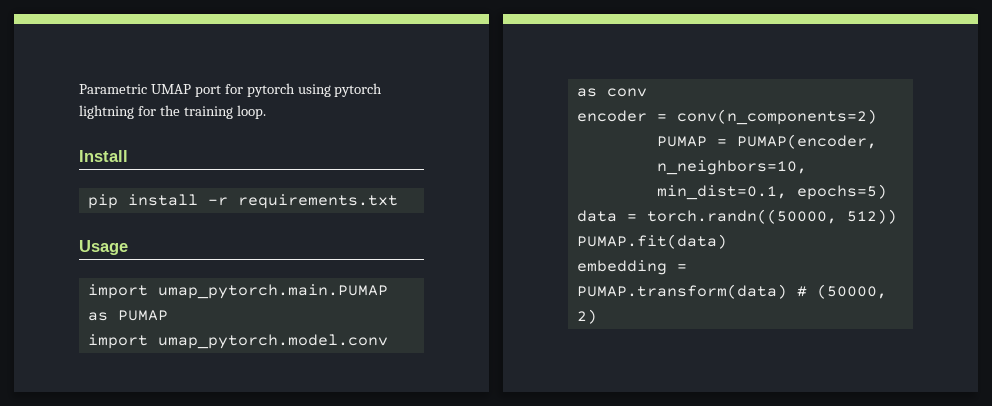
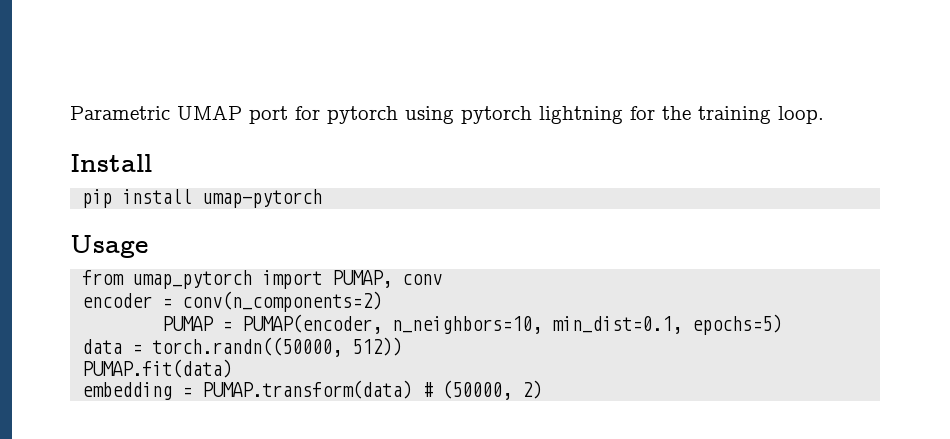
- pip install -r requirements.txt
+ pip install umap-pytorch
- import umap_pytorch.main.PUMAP as PUMAP
- import umap_pytorch.model.conv as conv
+ from umap_pytorch import PUMAP, conv

